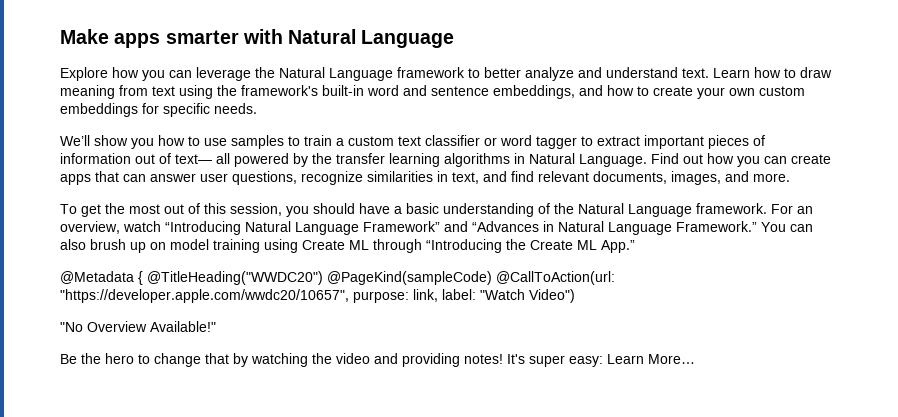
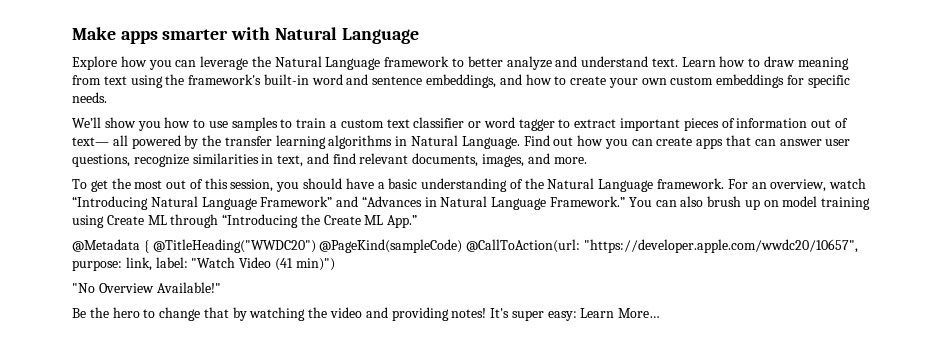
- @Metadata { @TitleHeading("WWDC20") @PageKind(sampleCode) @CallToAction(url: "https://developer.apple.com/wwdc20/10657", purpose: link, label: "Watch Video")
+ @Metadata { @TitleHeading("WWDC20") @PageKind(sampleCode) @CallToAction(url: "https://developer.apple.com/wwdc20/10657", purpose: link, label: "Watch Video (41 min)")

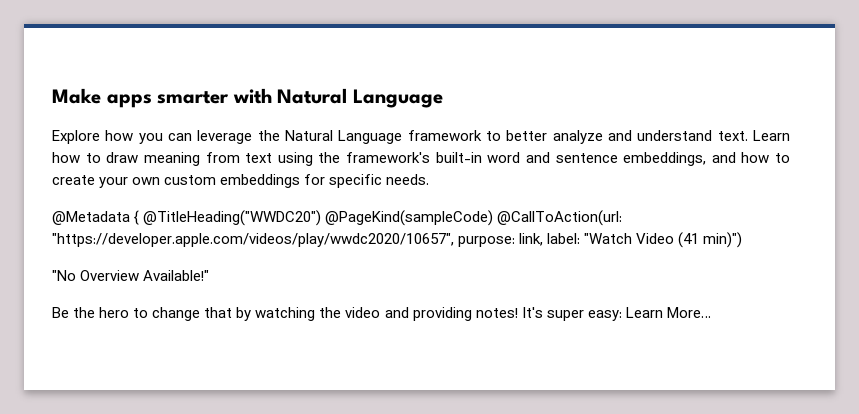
- We’ll show you how to use samples to train a custom text classifier or word tagger to extract important pieces of information out of text— all powered by the transfer learning algorithms in Natural Language. Find out how you can create apps that can answer user questions, recognize similarities in text, and find relevant documents, images, and more.
- To get the most out of this session, you should have a basic understanding of the Natural Language framework. For an overview, watch “Introducing Natural Language Framework” and “Advances in Natural Language Framework.” You can also brush up on model training using Create ML through “Introducing the Create ML App.”
- @Metadata { @TitleHeading("WWDC20") @PageKind(sampleCode) @CallToAction(url: "https://developer.apple.com/wwdc20/10657", purpose: link, label: "Watch Video (41 min)")
+ @Metadata { @TitleHeading("WWDC20") @PageKind(sampleCode) @CallToAction(url: "https://developer.apple.com/videos/play/wwdc2020/10657", purpose: link, label: "Watch Video (41 min)")

